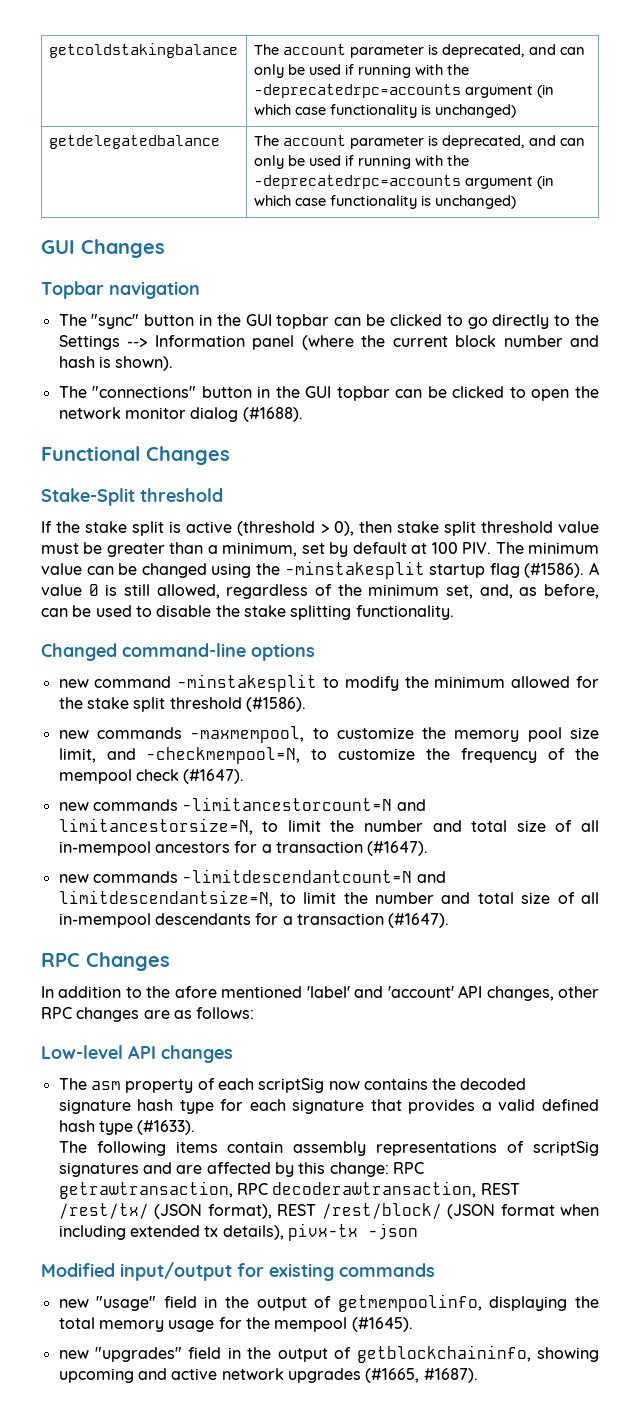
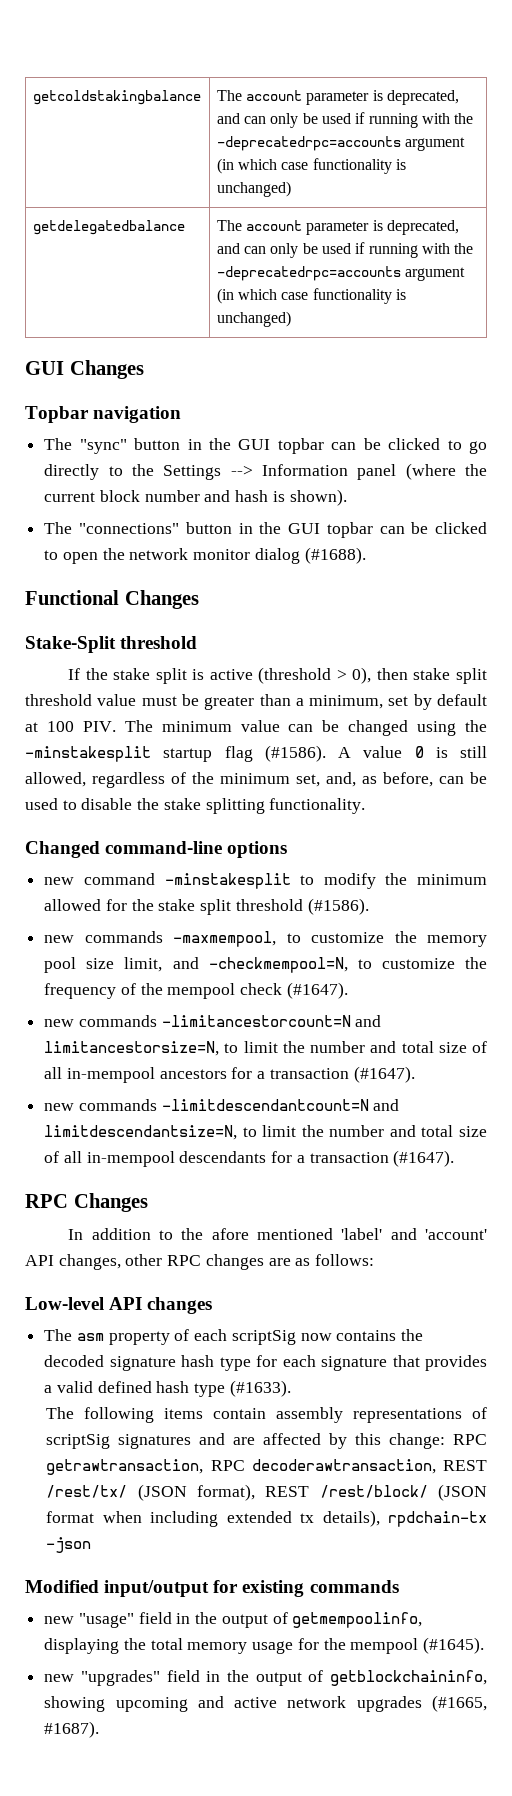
- The following items contain assembly representations of scriptSig signatures and are affected by this change: RPC getrawtransaction, RPC decoderawtransaction, REST /rest/tx/ (JSON format), REST /rest/block/ (JSON format when including extended tx details), pivx-tx -json
+ The following items contain assembly representations of scriptSig signatures and are affected by this change: RPC getrawtransaction, RPC decoderawtransaction, REST /rest/tx/ (JSON format), REST /rest/block/ (JSON format when including extended tx details), rpdchain-tx -json

